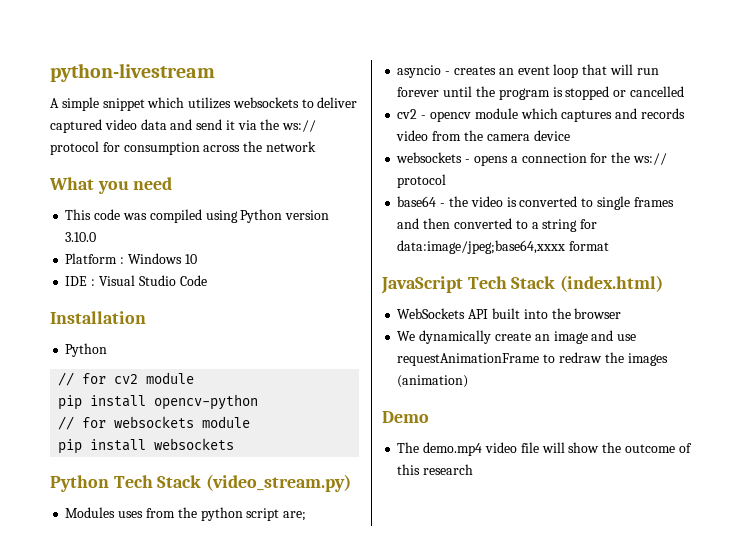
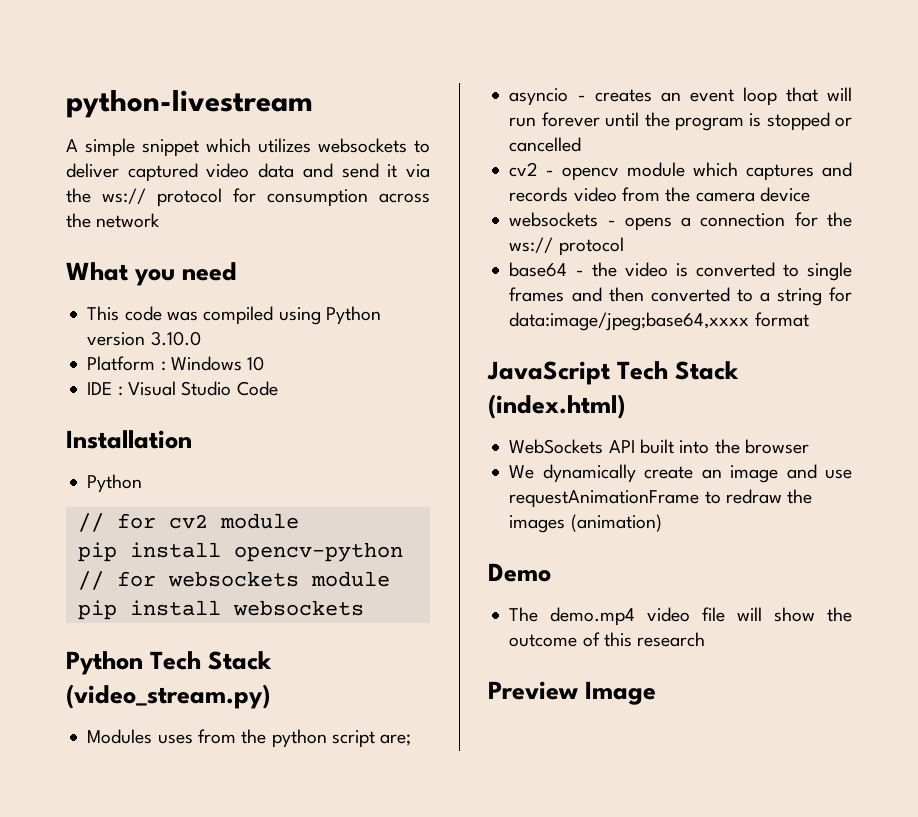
+ Preview Image

